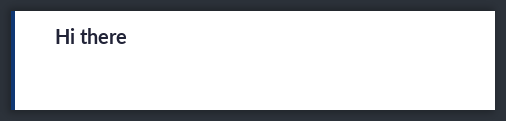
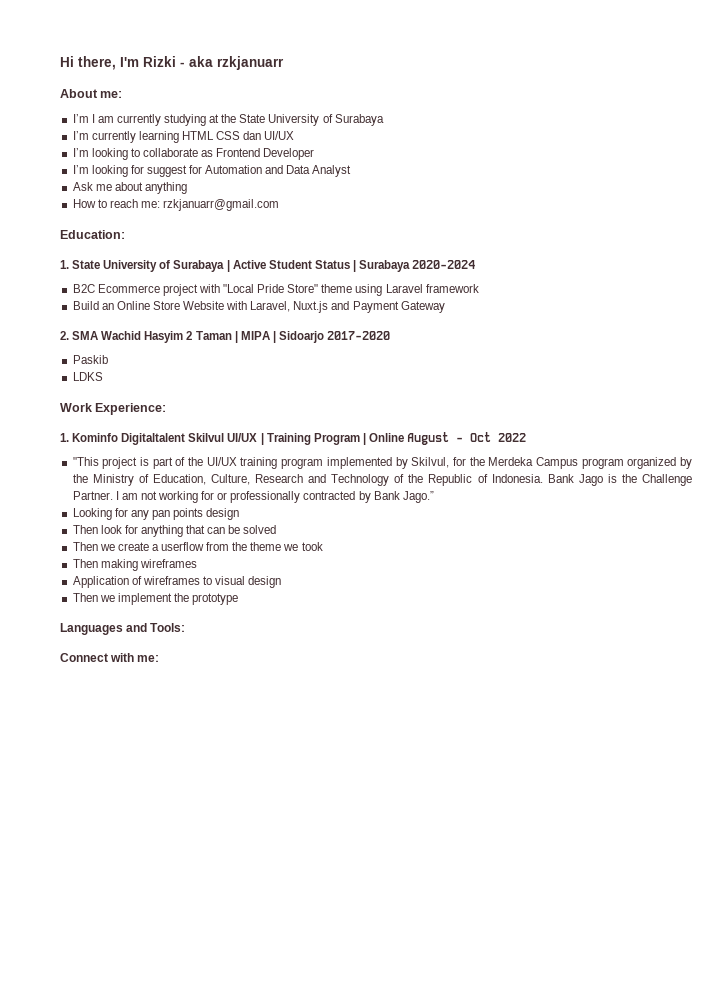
- Hi there
+ Hi there, I'm Rizki - aka rzkjanuarr
+ About me:
+ I’m I am currently studying at the State University of Surabaya
+ I’m currently learning HTML CSS dan UI/UX
+ I’m looking to collaborate as Frontend Developer
+ I’m looking for suggest for Automation and Data Analyst
+ Ask me about anything
+ How to reach me: rzkjanuarr@gmail.com
+ Education:
+ 1. State University of Surabaya | Active Student Status | Surabaya 2020-2024
+ B2C Ecommerce project with "Local Pride Store" theme using Laravel framework
+ Build an Online Store Website with Laravel, Nuxt.js and Payment Gateway
+ 2. SMA Wachid Hasyim 2 Taman | MIPA | Sidoarjo 2017-2020
+ Paskib
+ LDKS
+ Work Experience:
+ 1. Kominfo Digitaltalent Skilvul UI/UX | Training Program | Online August - Oct 2022
+ "This project is part of the UI/UX training program implemented by Skilvul, for the Merdeka Campus program organized by the Ministry of Education, Culture, Research and Technology of the Republic of Indonesia. Bank Jago is the Challenge Partner. I am not working for or professionally contracted by Bank Jago.”
+ Looking for any pan points design
+ Then look for anything that can be solved
+ Then we create a userflow from the theme we took
+ Then making wireframes
+ Application of wireframes to visual design
+ Then we implement the prototype
+ Languages and Tools:
+ Connect with me:

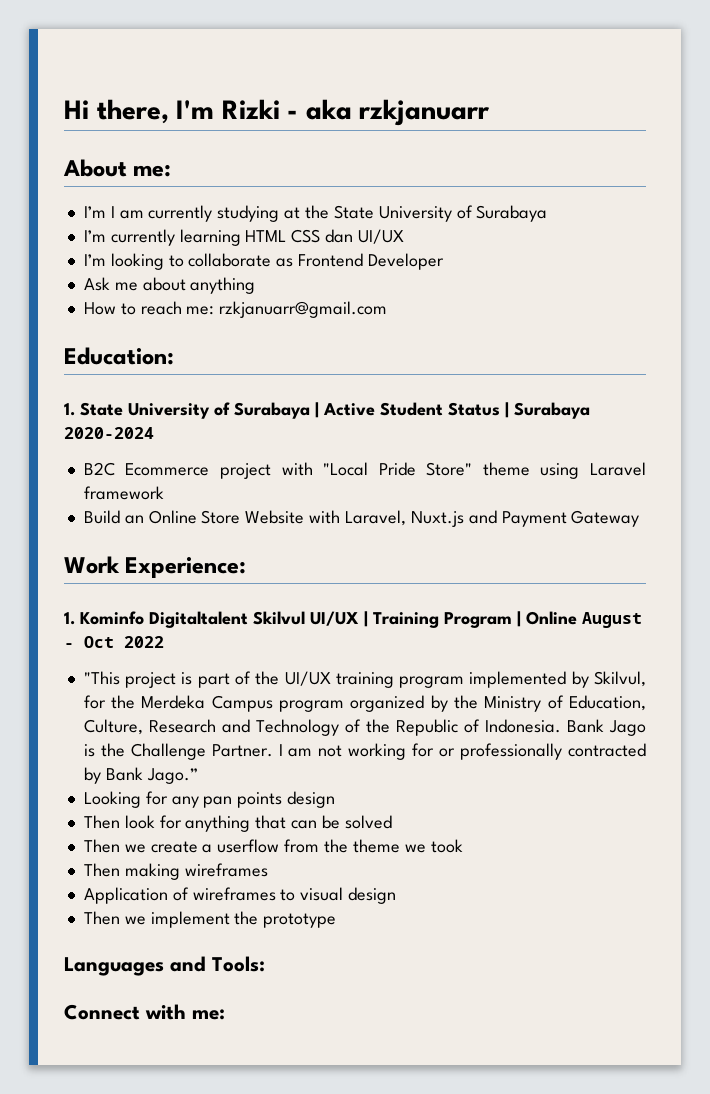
- I’m looking for suggest for Automation and Data Analyst
- 2. SMA Wachid Hasyim 2 Taman | MIPA | Sidoarjo 2017-2020
- Paskib
- LDKS

